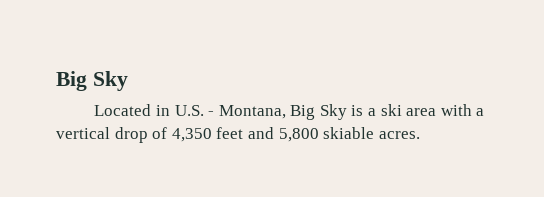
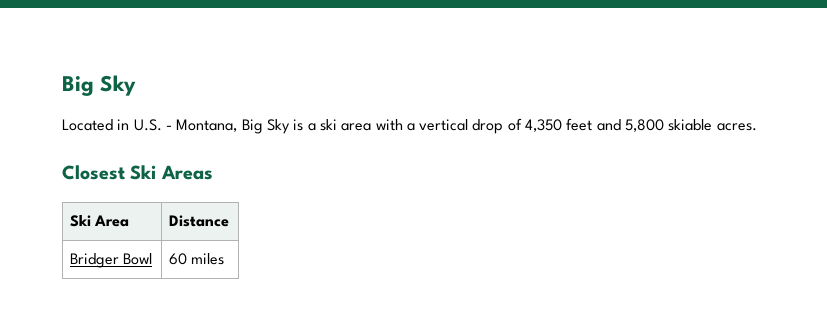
+ Closest Ski Areas
+ Ski Area | Distance
+ Bridger Bowl | 60 miles

